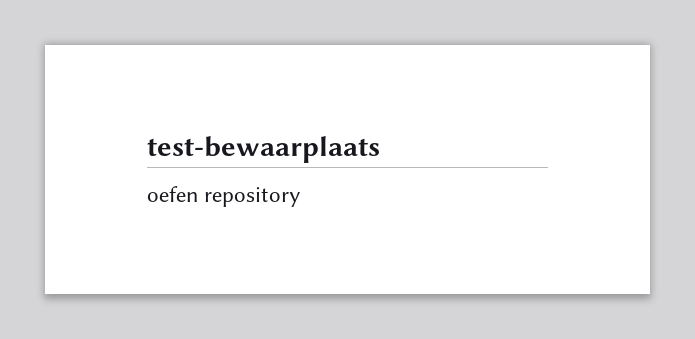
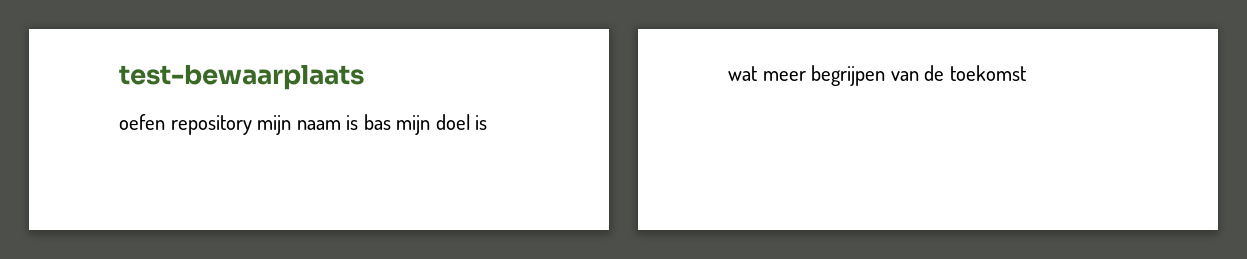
- oefen repository
+ oefen repository mijn naam is bas mijn doel is wat meer begrijpen van de toekomst

